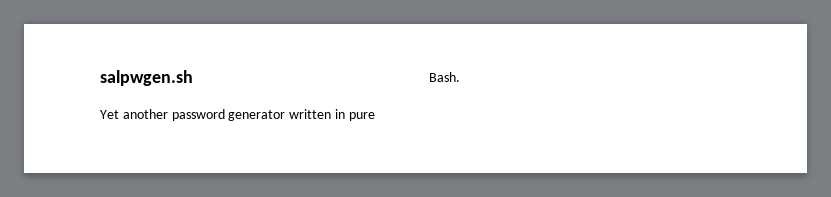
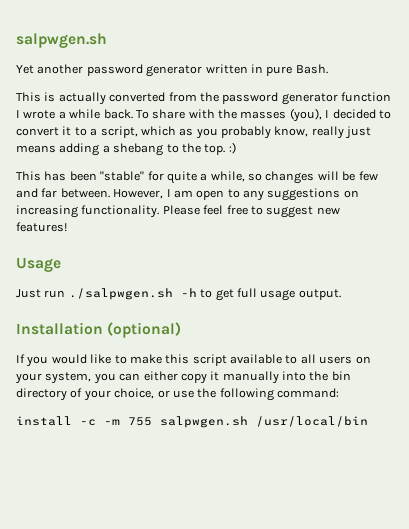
+ This is actually converted from the password generator function I wrote a while back. To share with the masses (you), I decided to convert it to a script, which as you probably know, really just means adding a shebang to the top. :)
+ This has been "stable" for quite a while, so changes will be few and far between. However, I am open to any suggestions on increasing functionality. Please feel free to suggest new features!
+ Usage
+ Just run ./salpwgen.sh -h to get full usage output.
+ Installation (optional)
+ If you would like to make this script available to all users on your system, you can either copy it manually into the bin directory of your choice, or use the following command:
+ install -c -m 755 salpwgen.sh /usr/local/bin

